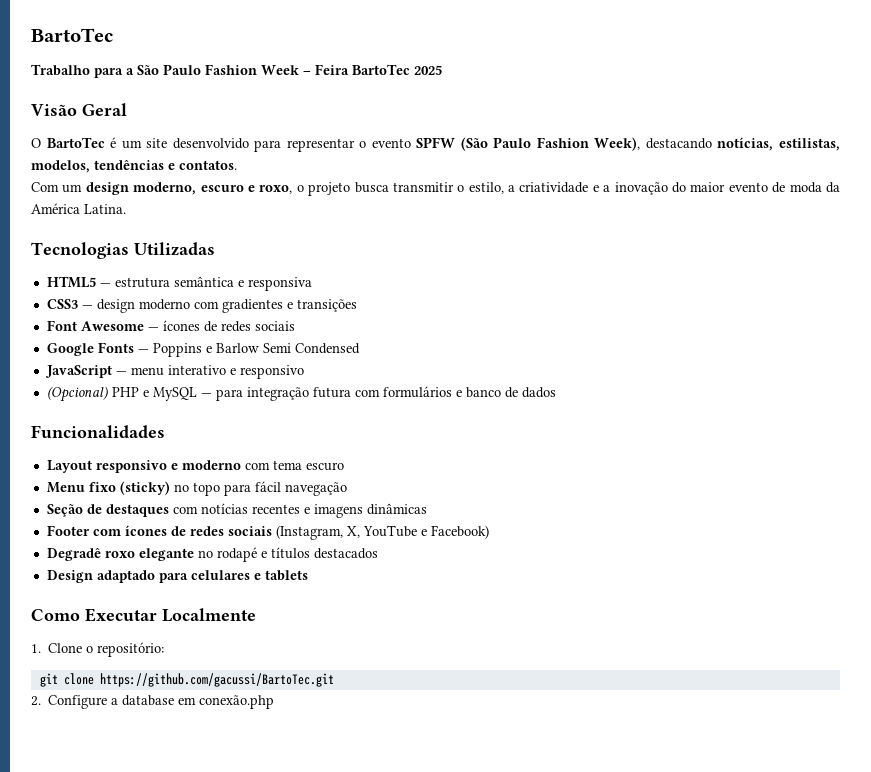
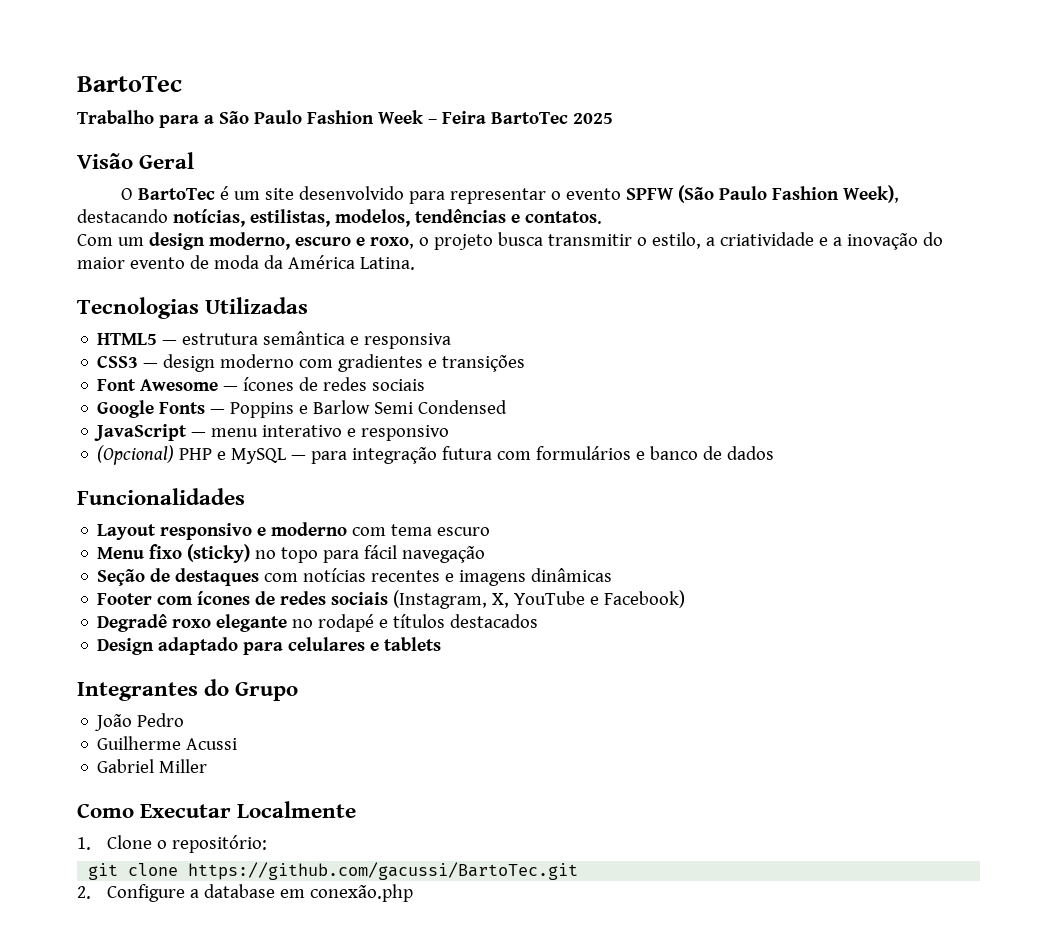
+ Integrantes do Grupo
+ João Pedro
+ Guilherme Acussi
+ Gabriel Miller

